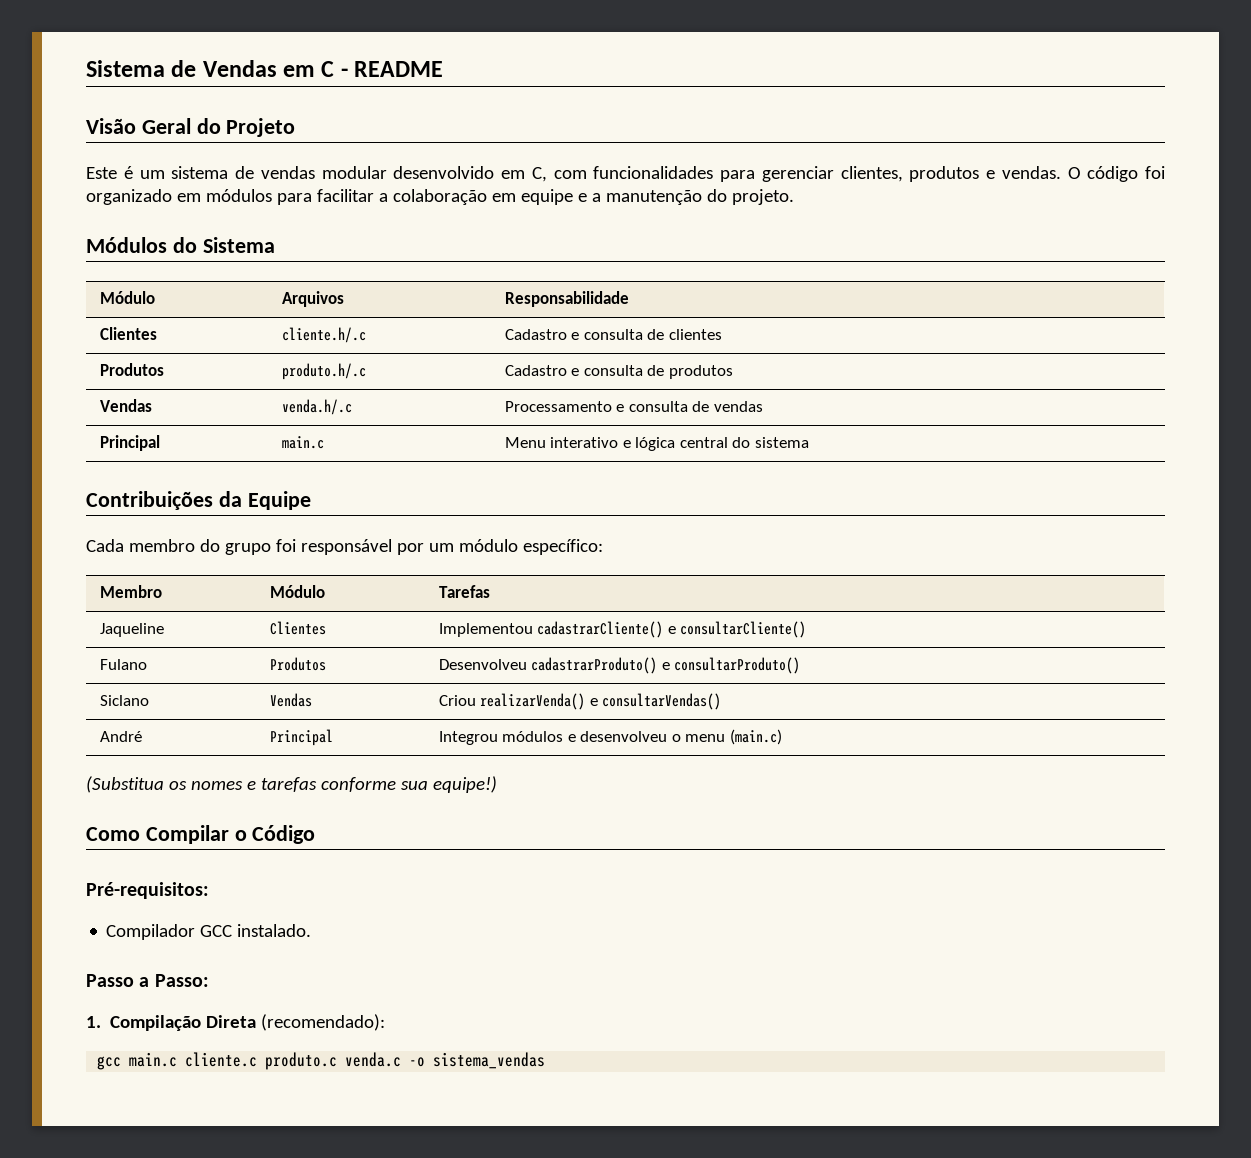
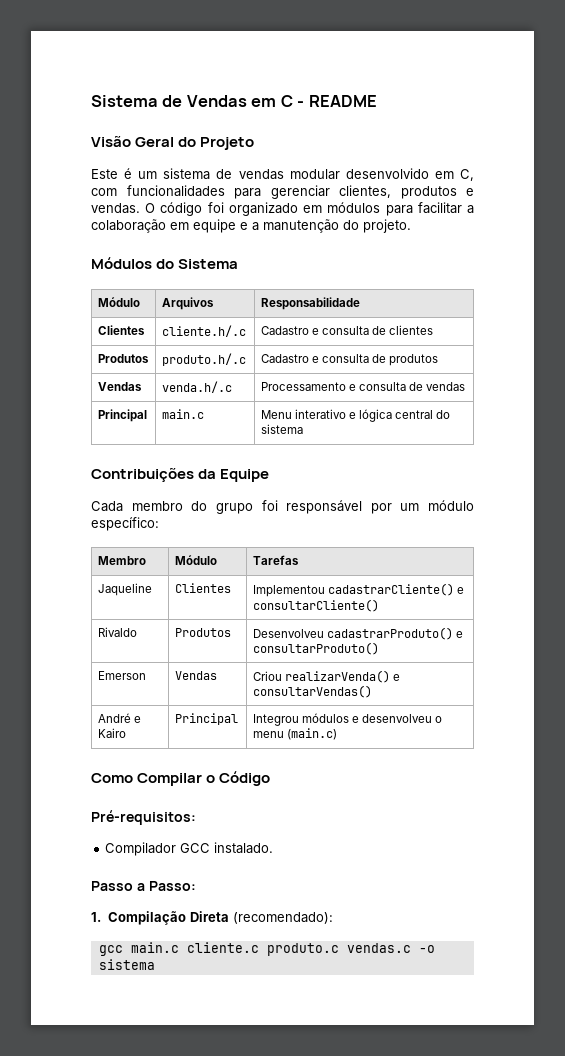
- Fulano | Produtos | Desenvolveu cadastrarProduto() e consultarProduto()
+ Rivaldo | Produtos | Desenvolveu cadastrarProduto() e consultarProduto()
- Siclano | Vendas | Criou realizarVenda() e consultarVendas()
+ Emerson | Vendas | Criou realizarVenda() e consultarVendas()
- André | Principal | Integrou módulos e desenvolveu o menu (main.c)
+ André e Kairo | Principal | Integrou módulos e desenvolveu o menu (main.c)
- (Substitua os nomes e tarefas conforme sua equipe!)
- gcc main.c cliente.c produto.c venda.c -o sistema_vendas
+ gcc main.c cliente.c produto.c vendas.c -o sistema

